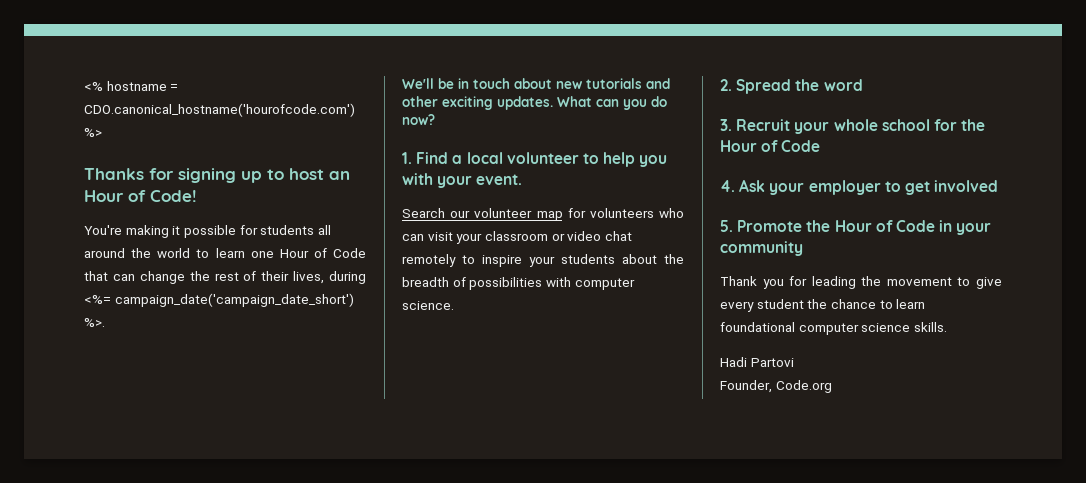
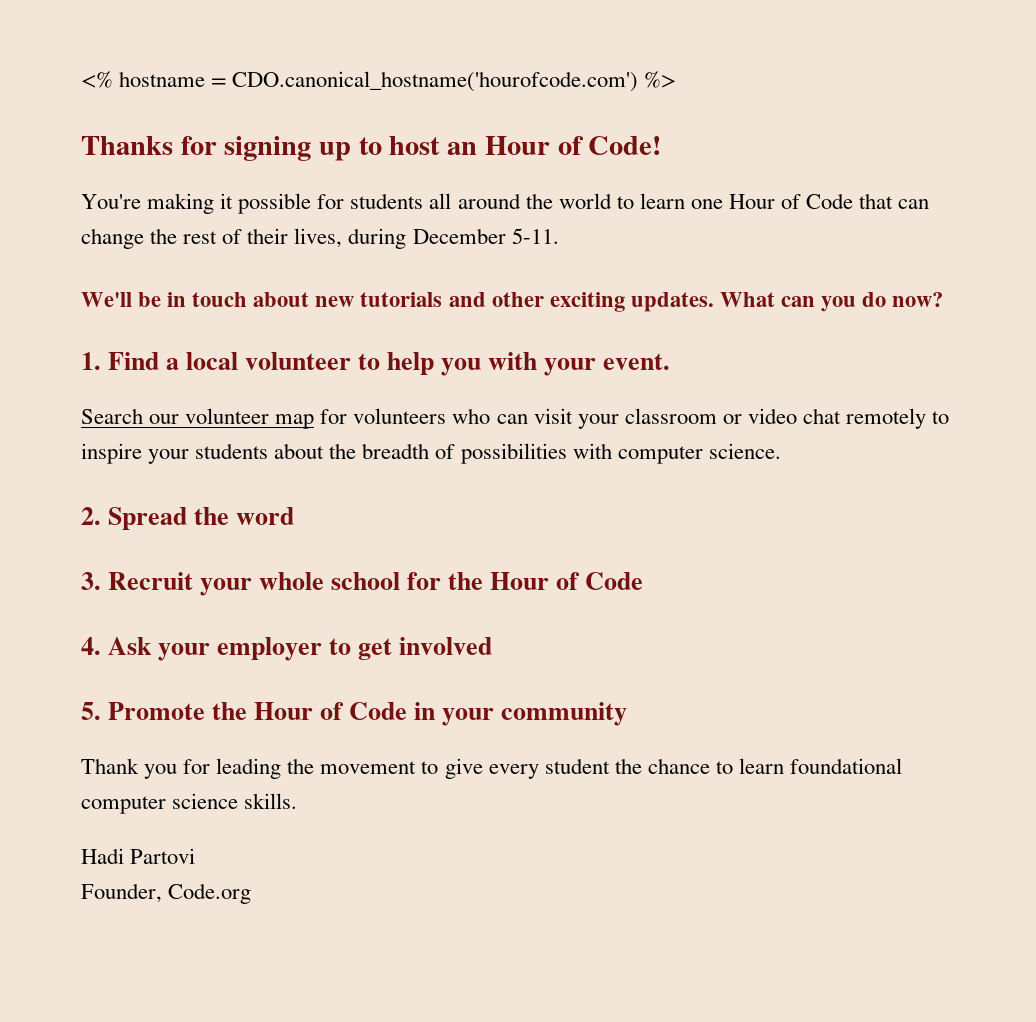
- You're making it possible for students all around the world to learn one Hour of Code that can change the rest of their lives, during <%= campaign_date('campaign_date_short') %>.
+ You're making it possible for students all around the world to learn one Hour of Code that can change the rest of their lives, during December 5-11.

